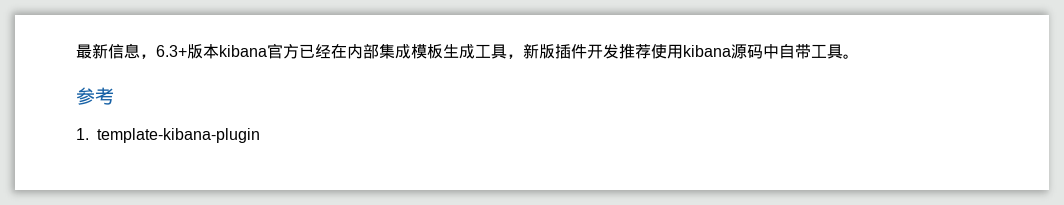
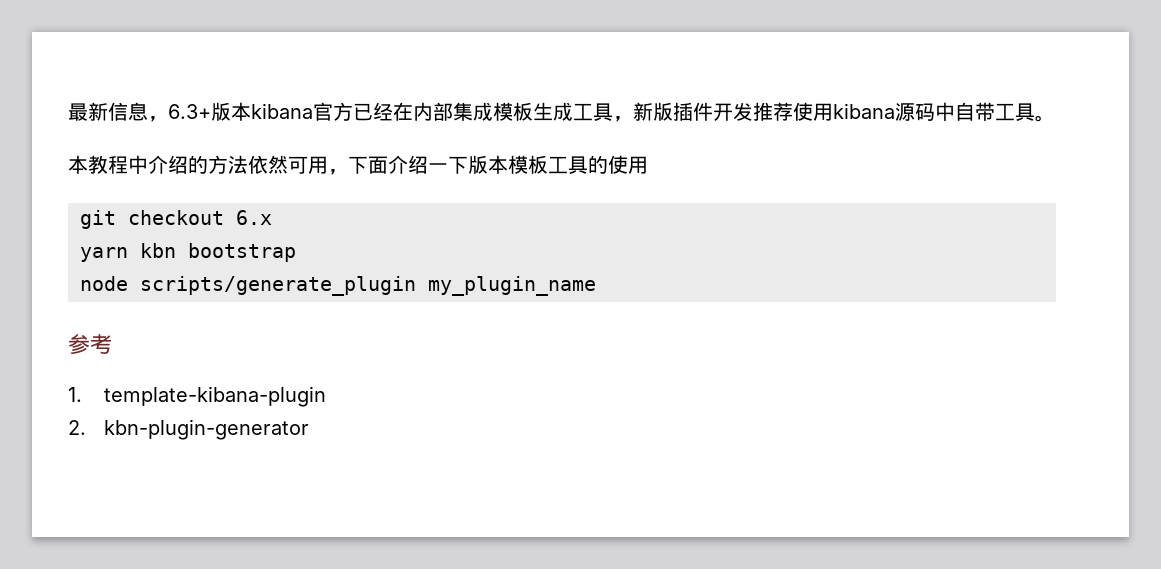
+ 本教程中介绍的方法依然可用，下面介绍一下版本模板工具的使用
+ git checkout 6.x
+ yarn kbn bootstrap
+ node scripts/generate_plugin my_plugin_name
+ 2. kbn-plugin-generator

